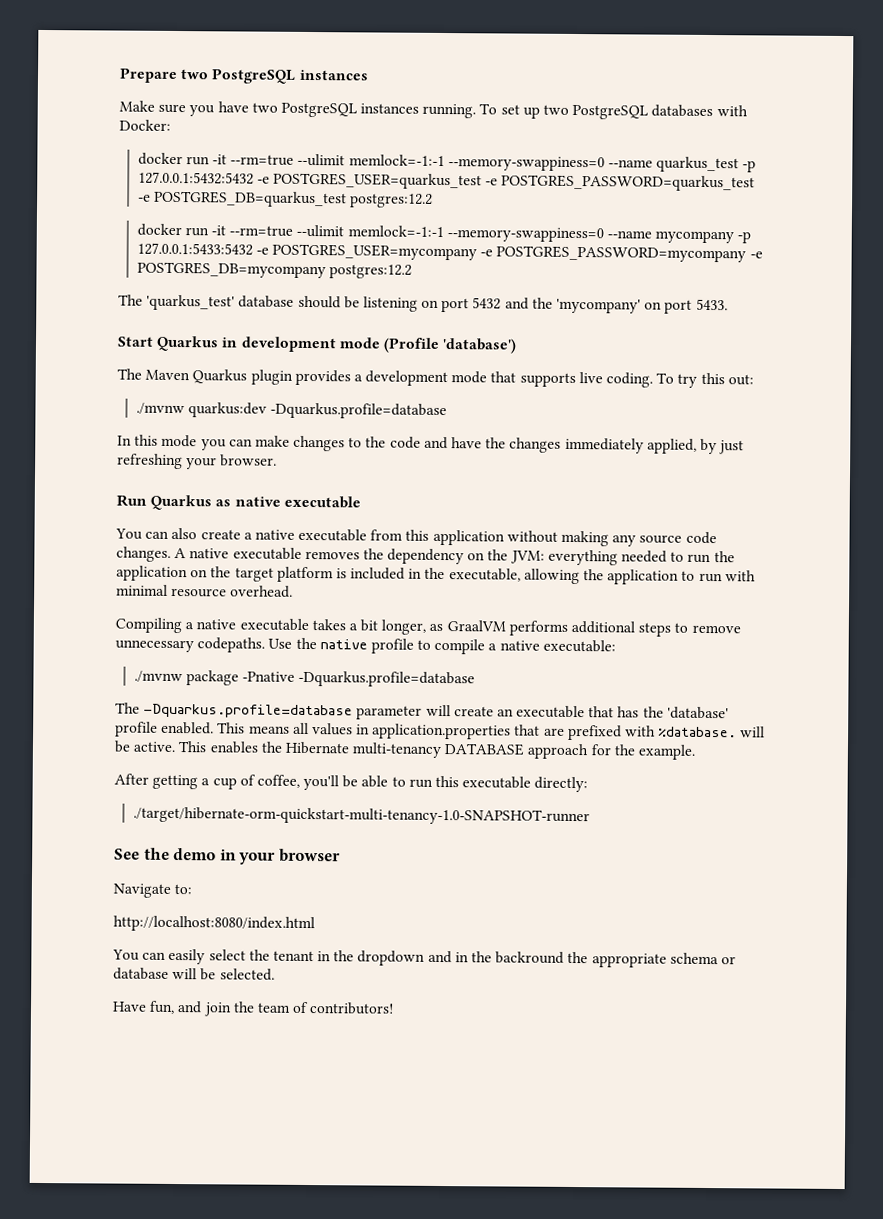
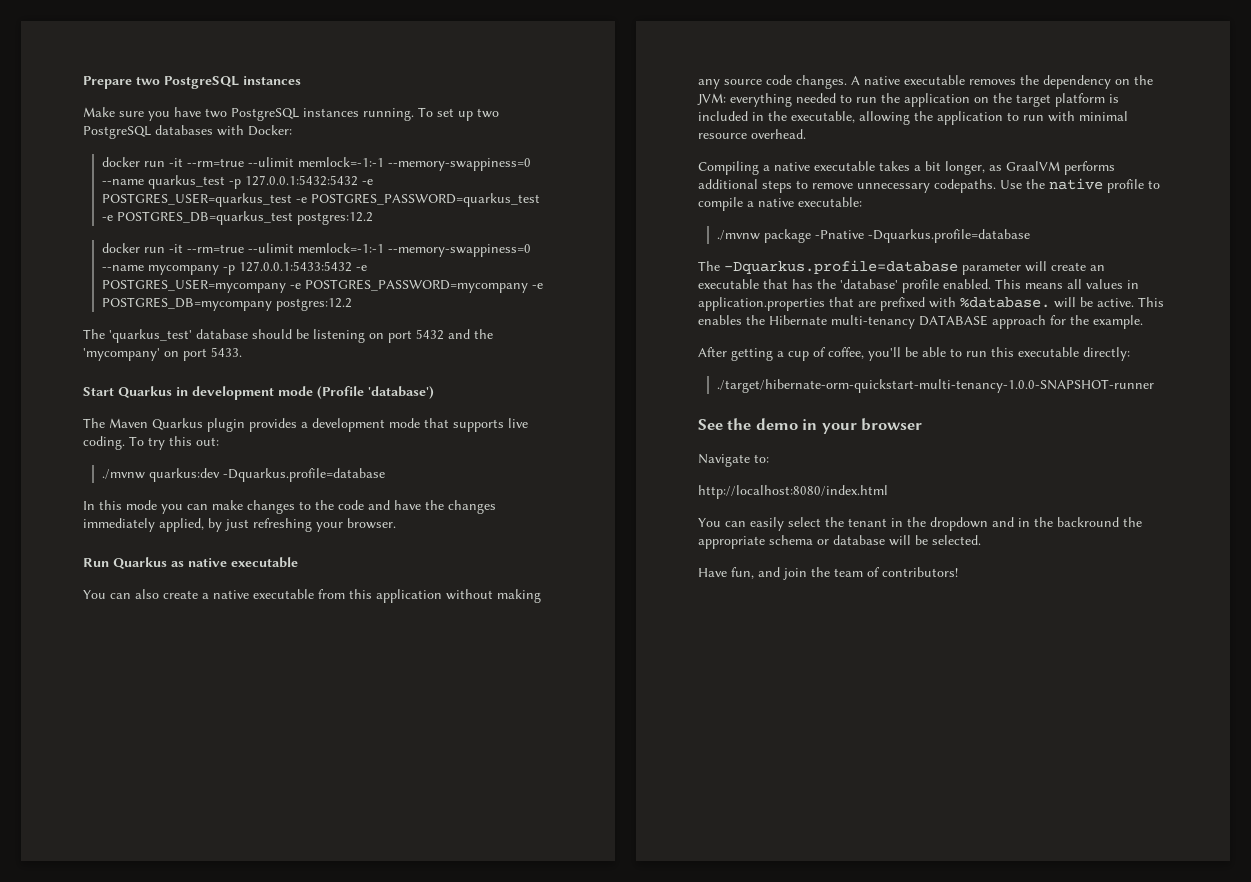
- ./target/hibernate-orm-quickstart-multi-tenancy-1.0-SNAPSHOT-runner
+ ./target/hibernate-orm-quickstart-multi-tenancy-1.0.0-SNAPSHOT-runner

